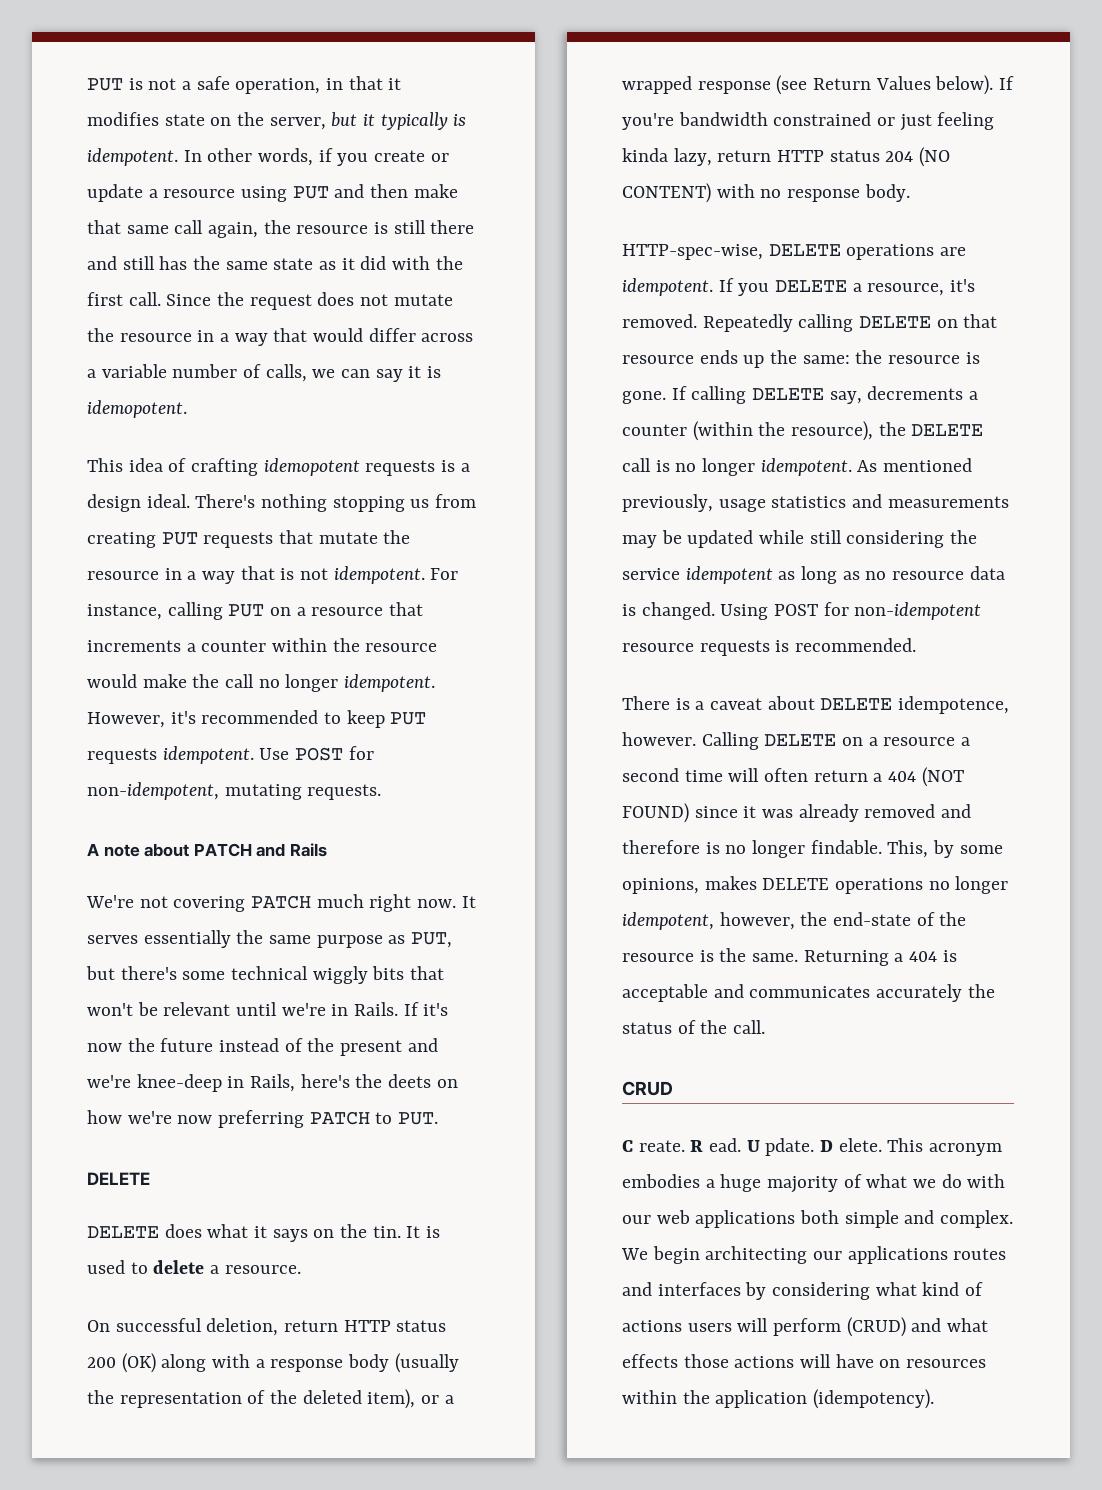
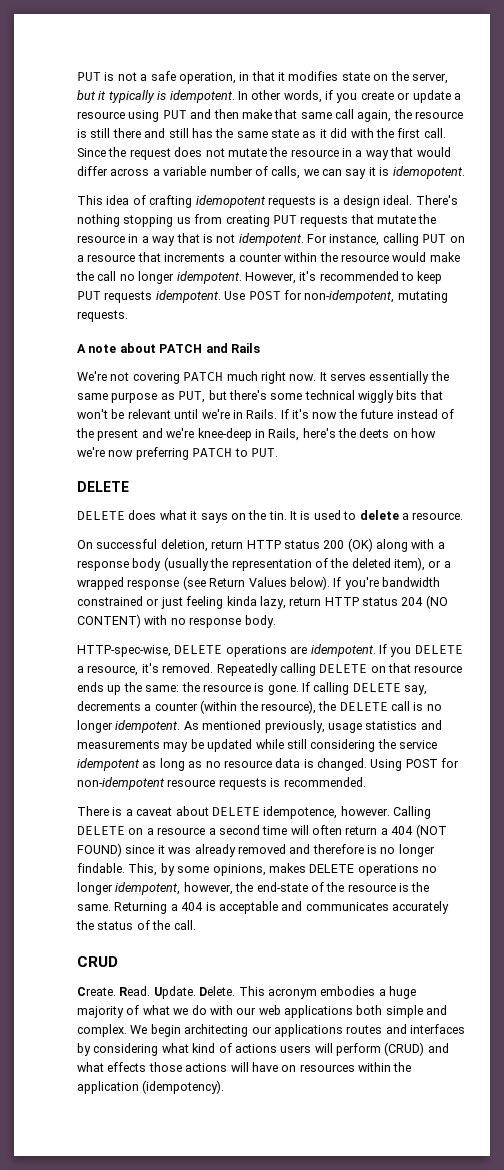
- C reate. R ead. U pdate. D elete.
+ Create. Read. Update. Delete.

